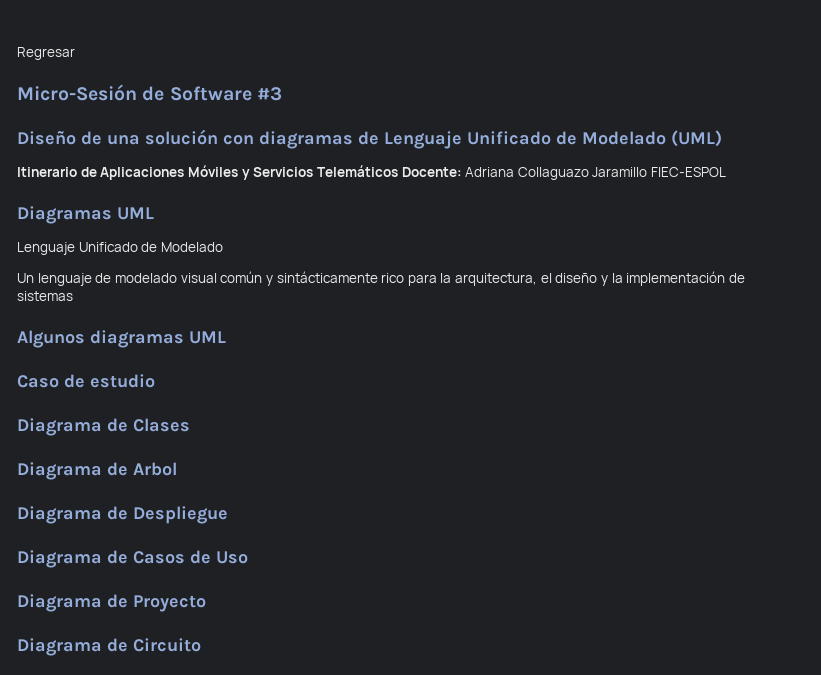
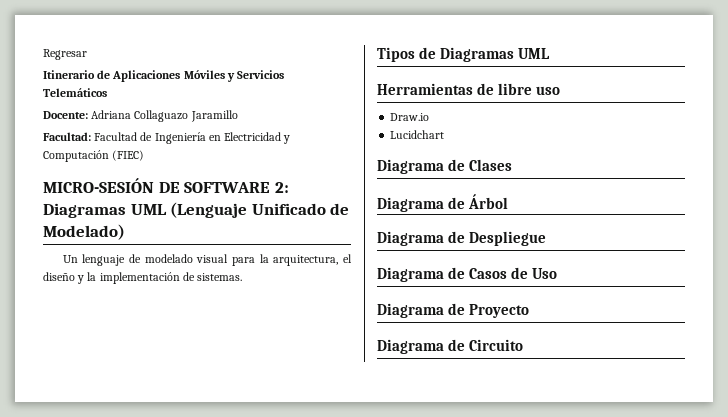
- Micro-Sesión de Software #3
- Diseño de una solución con diagramas de Lenguaje Unificado de Modelado (UML)
- Itinerario de Aplicaciones Móviles y Servicios Telemáticos Docente: Adriana Collaguazo Jaramillo FIEC-ESPOL
- Diagramas UML
- Lenguaje Unificado de Modelado
+ Itinerario de Aplicaciones Móviles y Servicios Telemáticos
+ Docente: Adriana Collaguazo Jaramillo
+ Facultad: Facultad de Ingeniería en Electricidad y Computación (FIEC)
+ MICRO-SESIÓN DE SOFTWARE 2: Diagramas UML (Lenguaje Unificado de Modelado)
- Un lenguaje de modelado visual común y sintácticamente rico para la arquitectura, el diseño y la implementación de sistemas
- Algunos diagramas UML
- Caso de estudio
+ Un lenguaje de modelado visual para la arquitectura, el diseño y la implementación de sistemas.
+ Tipos de Diagramas UML
+ Herramientas de libre uso
+ Draw.io
+ Lucidchart
- Diagrama de Arbol
+ Diagrama de Árbol

